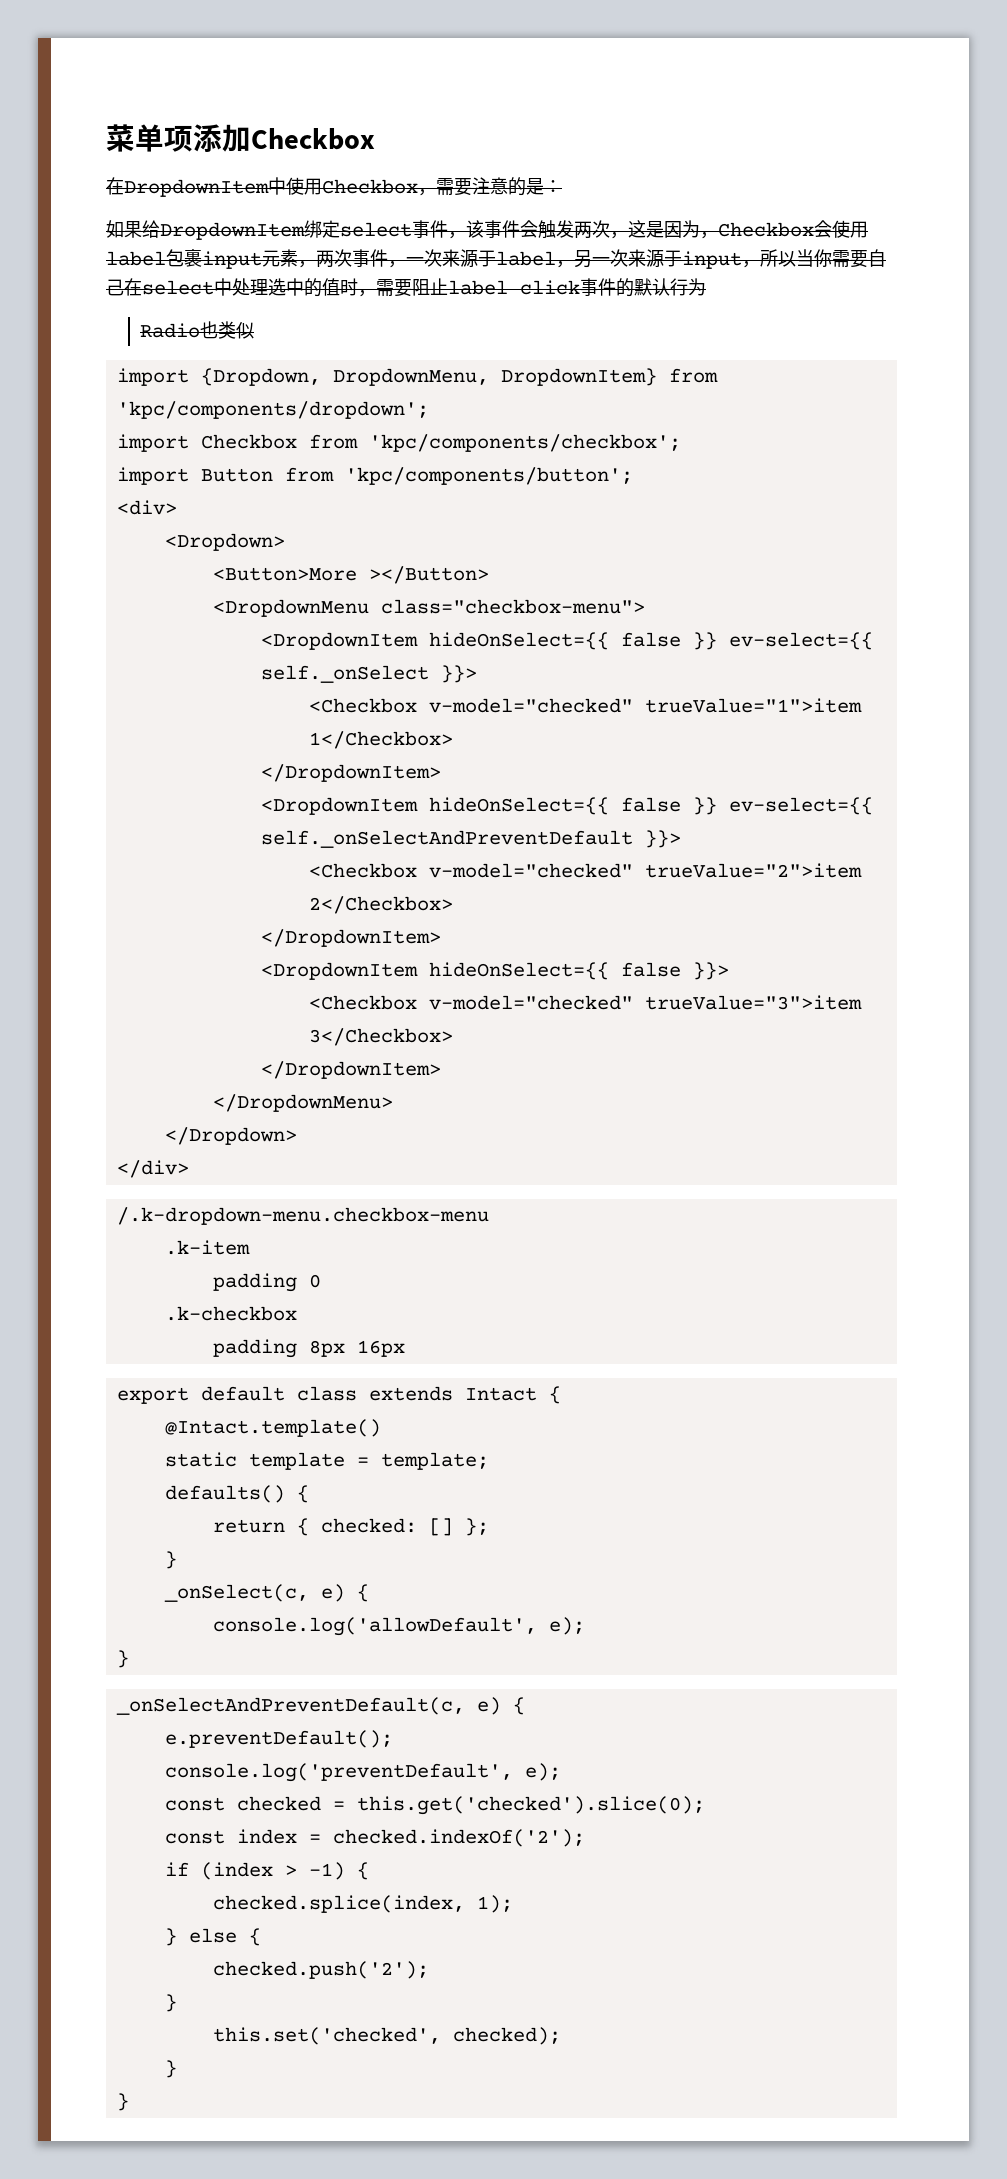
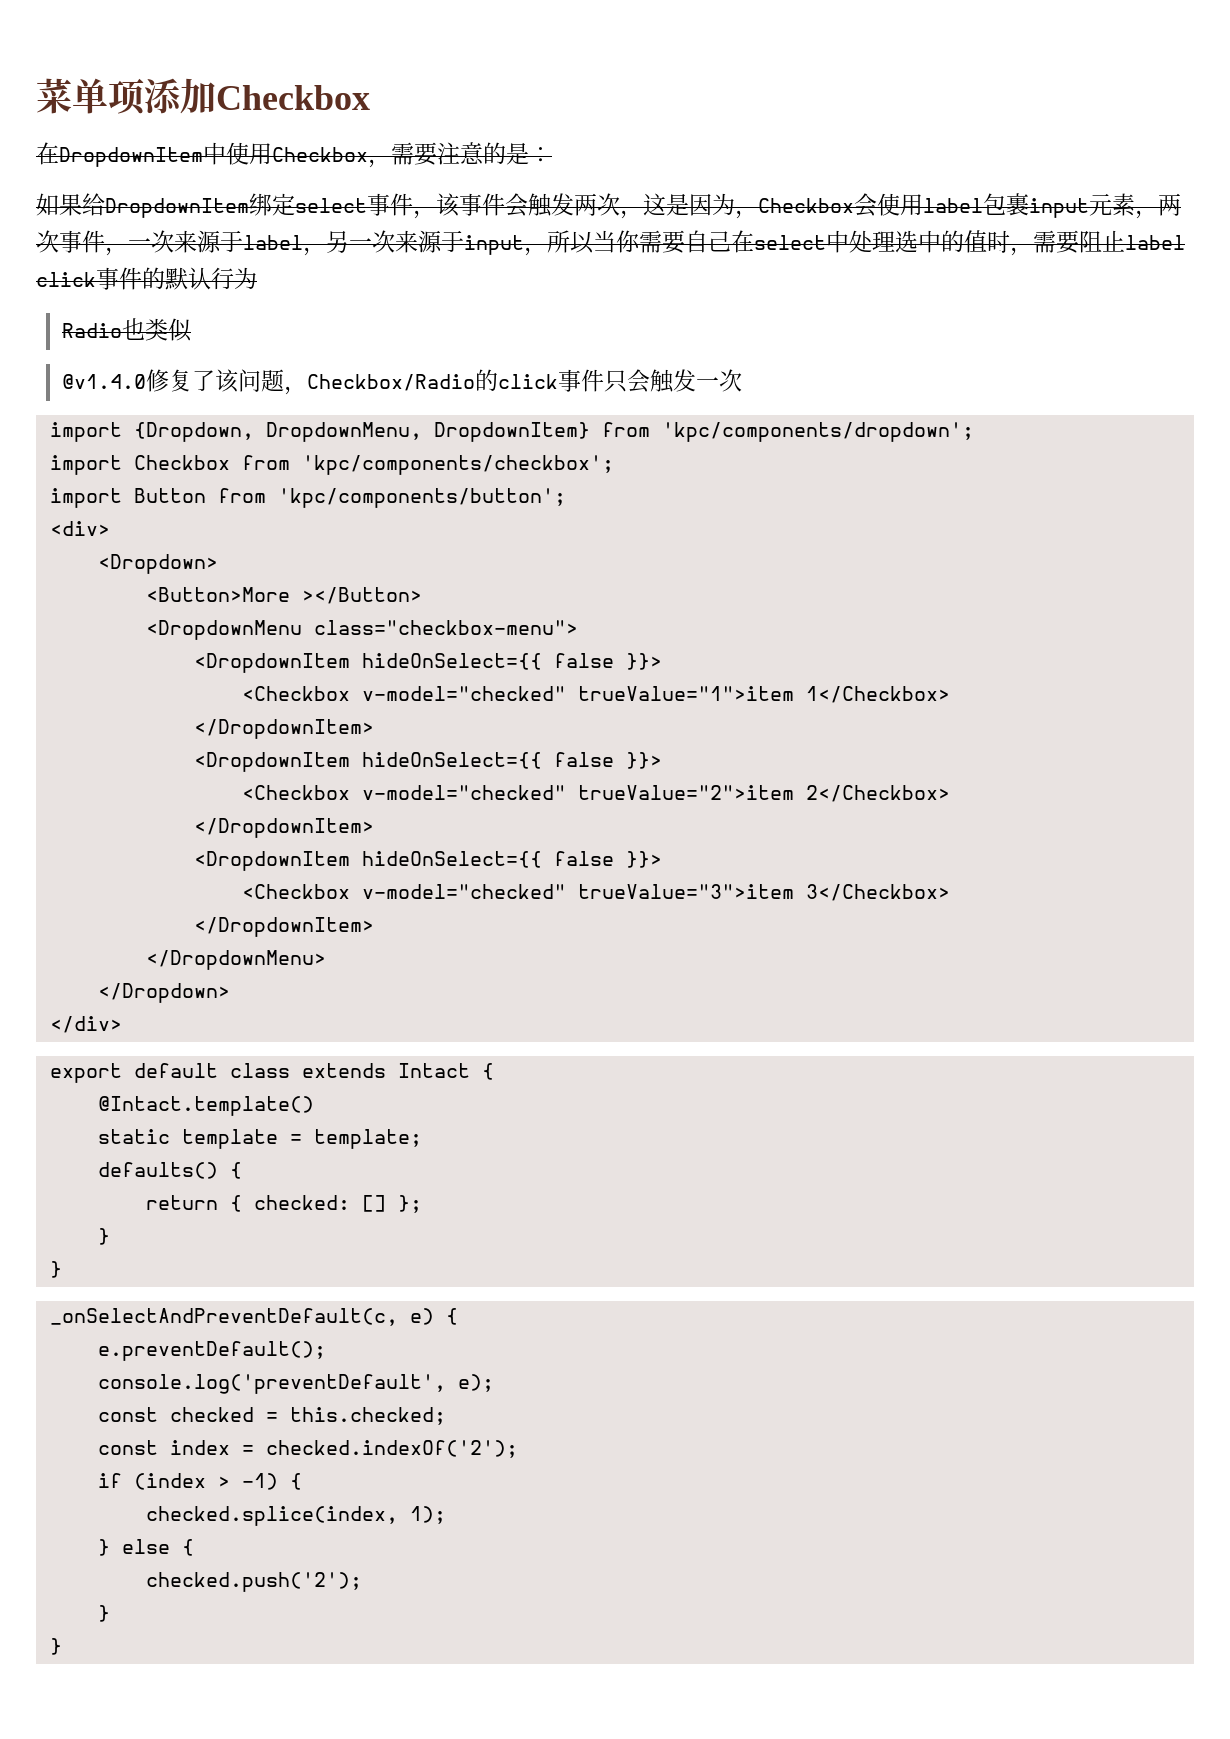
+ @v1.4.0修复了该问题，Checkbox/Radio的click事件只会触发一次
  <DropdownMenu class="checkbox-menu">
- <DropdownItem hideOnSelect={{ false }} ev-select={{ self._onSelect }}>
+ <DropdownItem hideOnSelect={{ false }}>
  <Checkbox v-model="checked" trueValue="1">item 1</Checkbox>
  </DropdownItem>
- <DropdownItem hideOnSelect={{ false }} ev-select={{ self._onSelectAndPreventDefault }}>
+ <DropdownItem hideOnSelect={{ false }}>
- /.k-dropdown-menu.checkbox-menu
- .k-item
- padding 0
- .k-checkbox
- padding 8px 16px
- _onSelect(c, e) {
- console.log('allowDefault', e);
- const checked = this.get('checked').slice(0);
+ const checked = this.checked;
  checked.push('2');
- }
- this.set('checked', checked);

